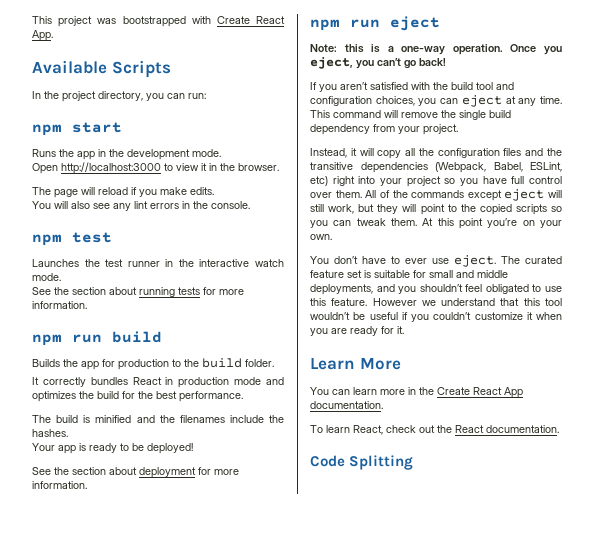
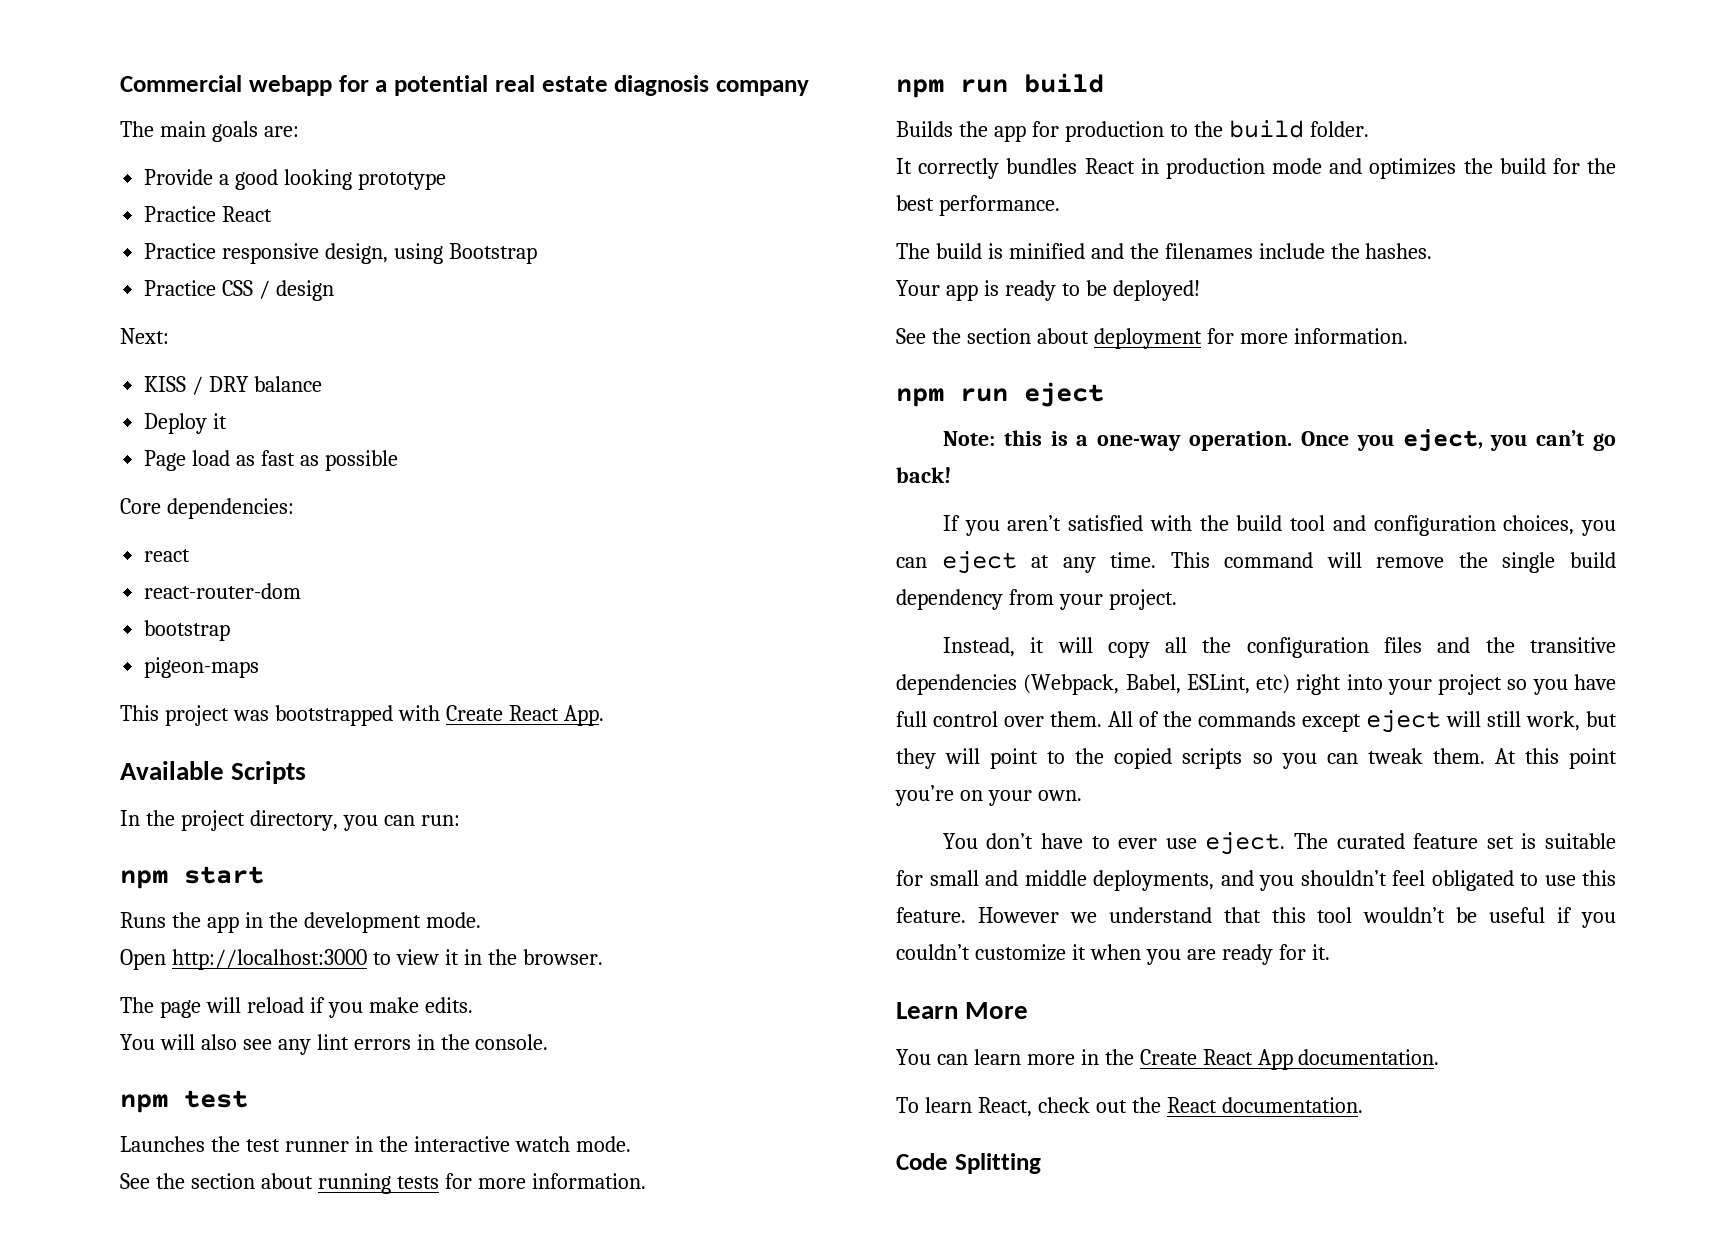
+ Commercial webapp for a potential real estate diagnosis company
+ The main goals are:
+ Provide a good looking prototype
+ Practice React
+ Practice responsive design, using Bootstrap
+ Practice CSS / design
+ Next:
+ KISS / DRY balance
+ Deploy it
+ Page load as fast as possible
+ Core dependencies:
+ react
+ react-router-dom
+ bootstrap
+ pigeon-maps

